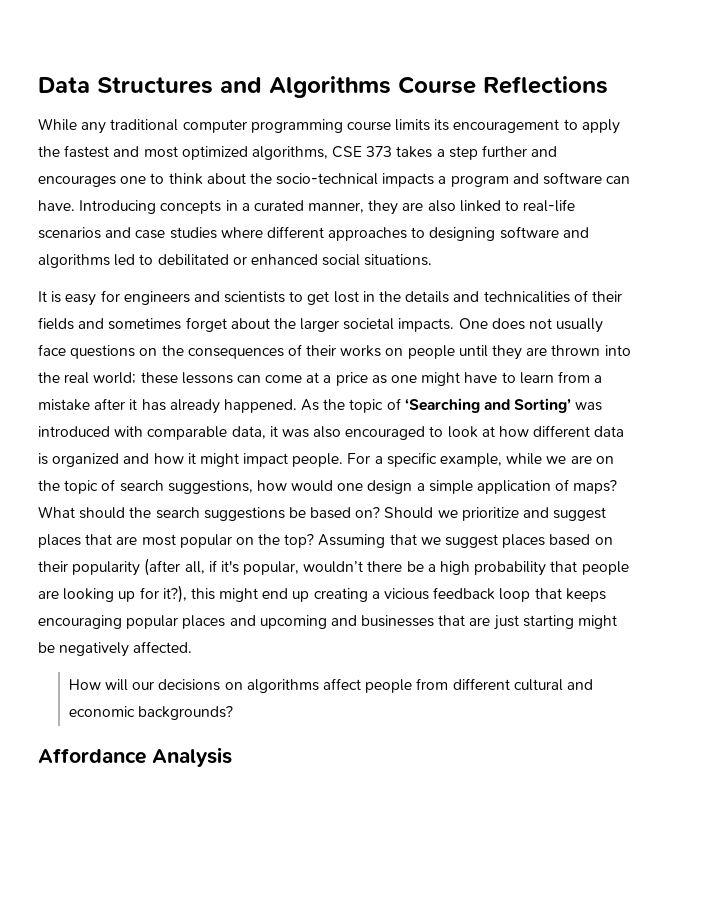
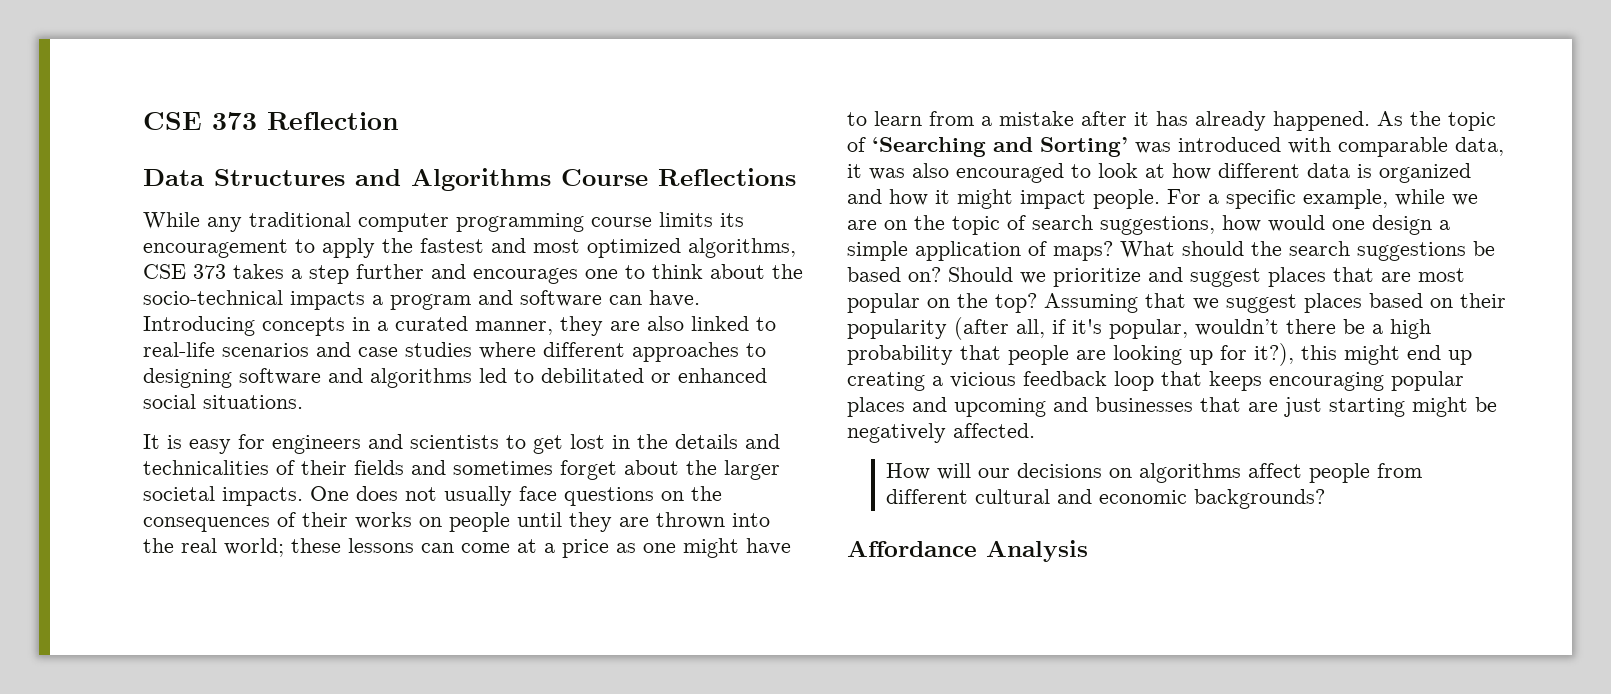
+ CSE 373 Reflection

